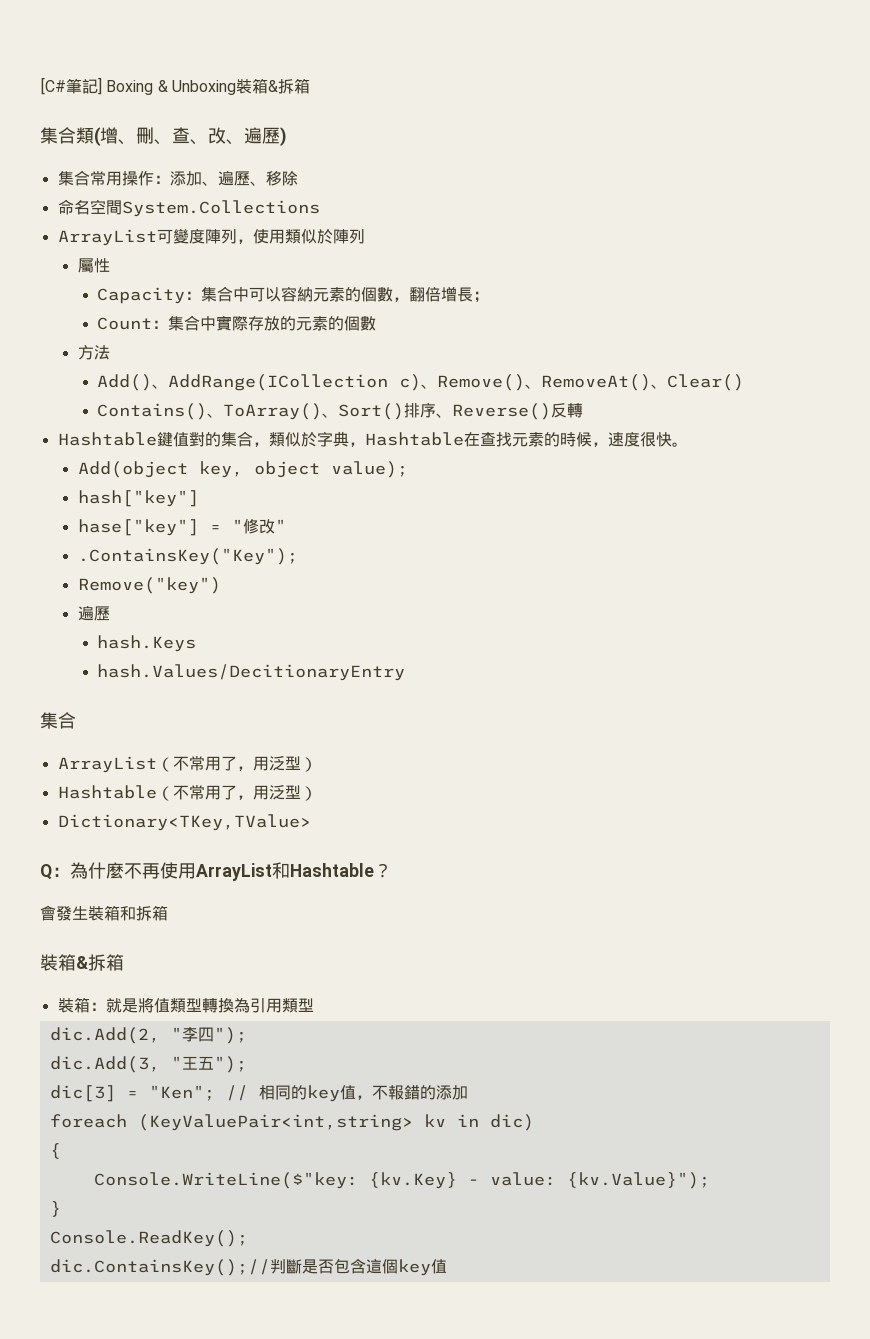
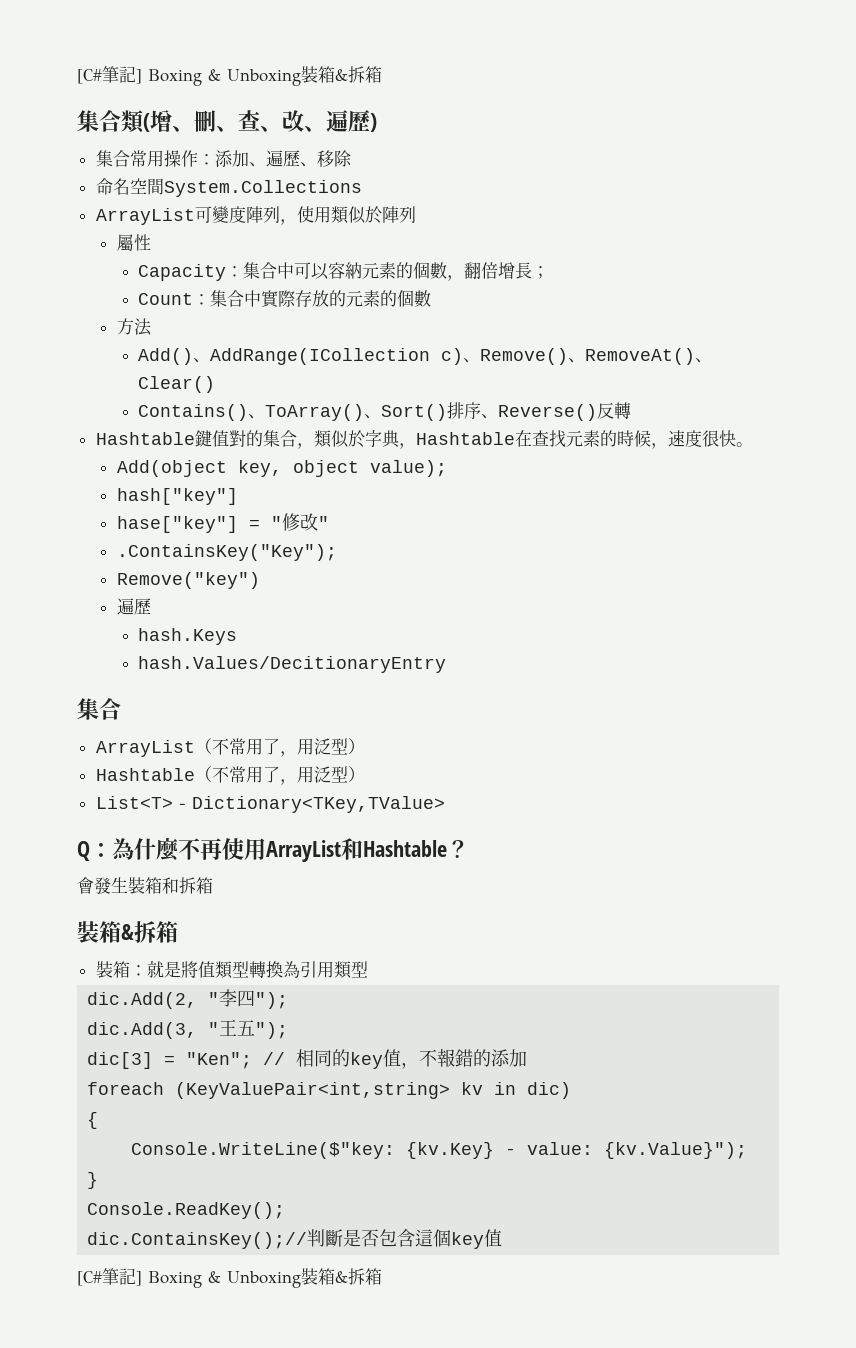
- Dictionary<TKey,TValue>
+ List<T> - Dictionary<TKey,TValue>
  dic.ContainsKey();//判斷是否包含這個key值
+ [C#筆記] Boxing & Unboxing裝箱&拆箱

